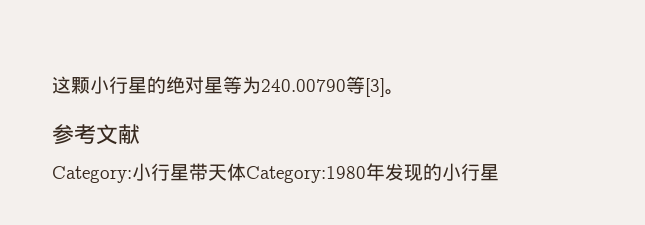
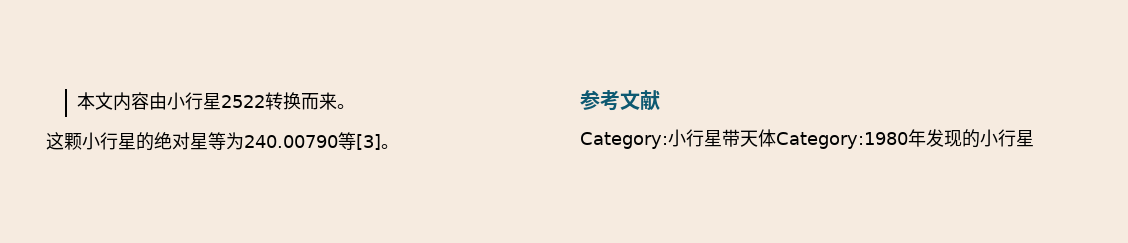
+ 本文内容由小行星2522转换而来。

